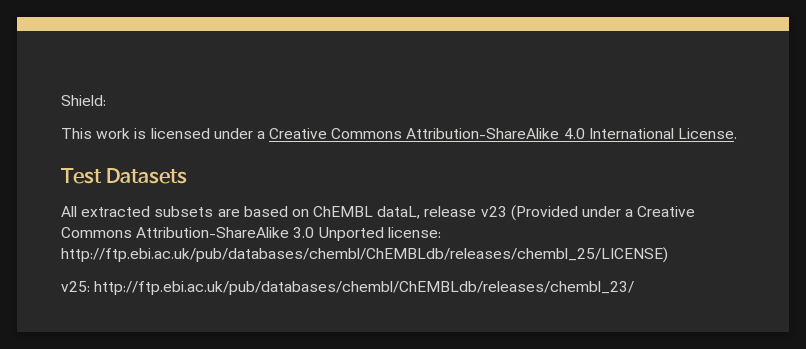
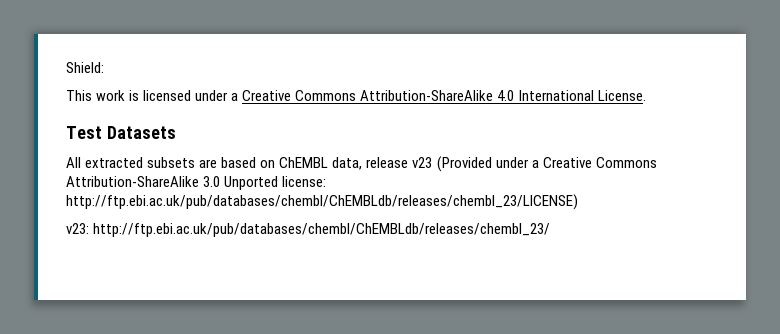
- All extracted subsets are based on ChEMBL dataL, release v23 (Provided under a Creative Commons Attribution-ShareAlike 3.0 Unported license: http://ftp.ebi.ac.uk/pub/databases/chembl/ChEMBLdb/releases/chembl_25/LICENSE)
- v25: http://ftp.ebi.ac.uk/pub/databases/chembl/ChEMBLdb/releases/chembl_23/
+ All extracted subsets are based on ChEMBL data, release v23 (Provided under a Creative Commons Attribution-ShareAlike 3.0 Unported license: http://ftp.ebi.ac.uk/pub/databases/chembl/ChEMBLdb/releases/chembl_23/LICENSE)
+ v23: http://ftp.ebi.ac.uk/pub/databases/chembl/ChEMBLdb/releases/chembl_23/

